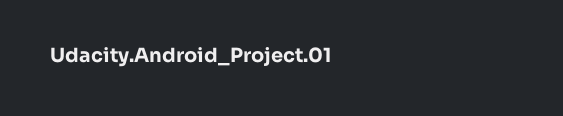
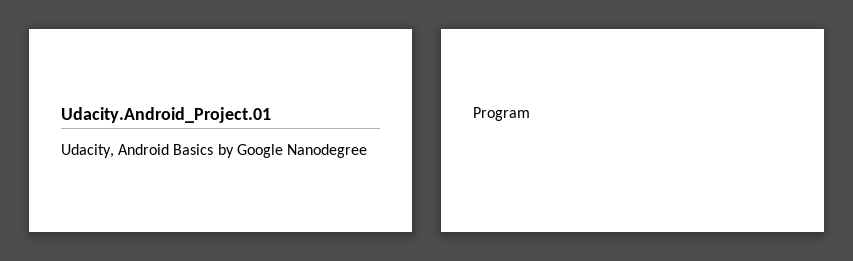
+ Udacity, Android Basics by Google Nanodegree Program

